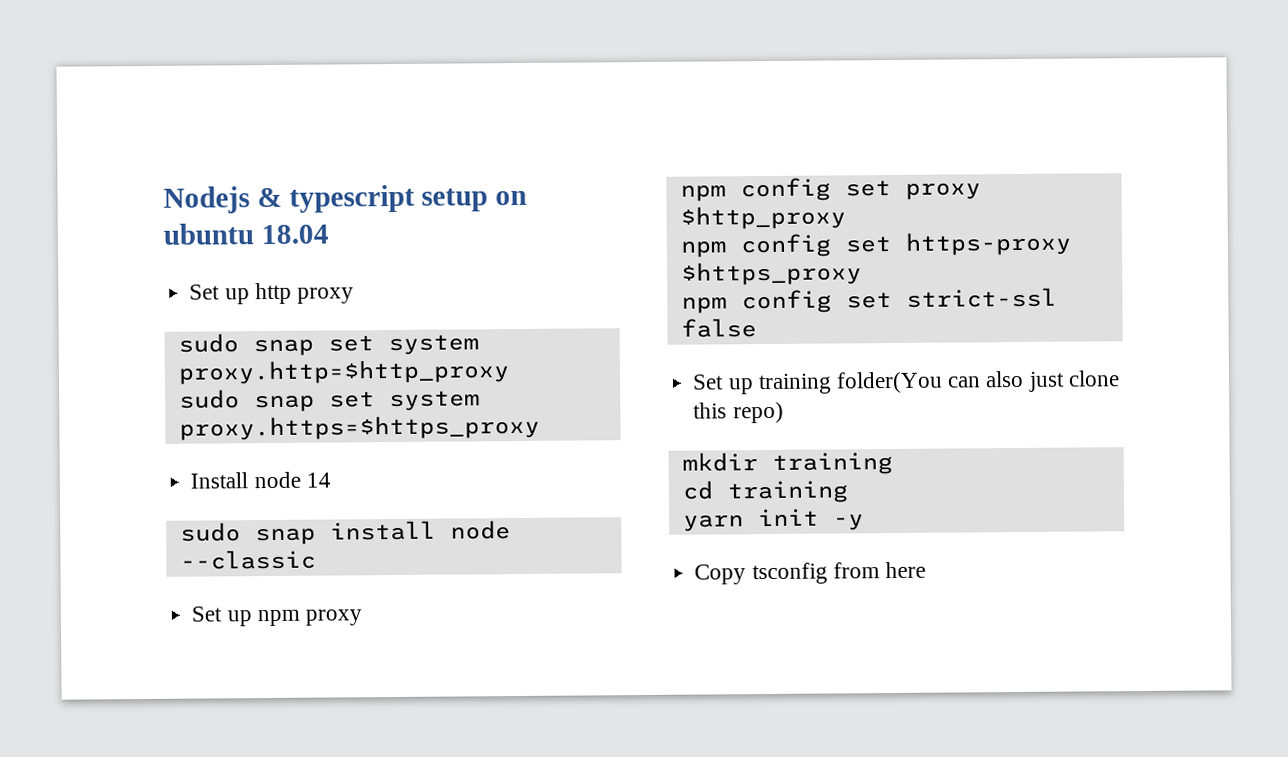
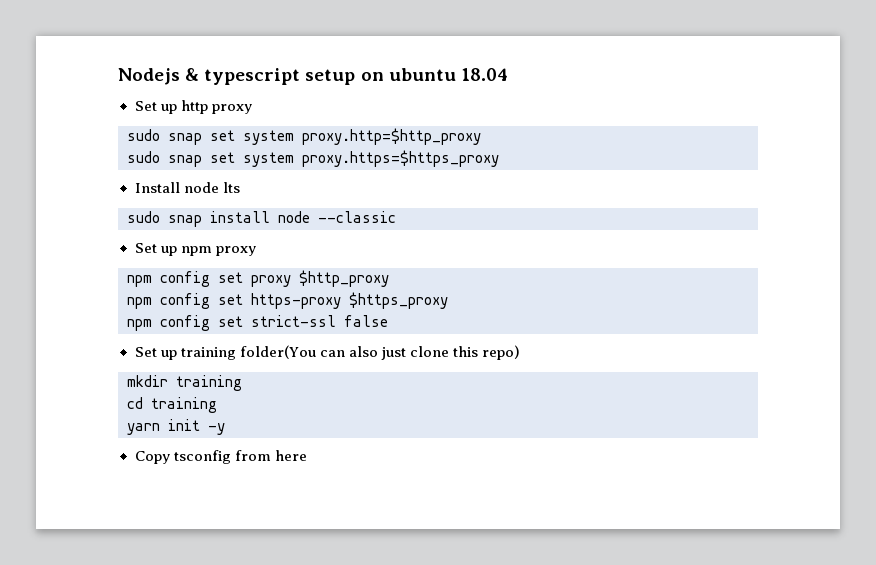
- Install node 14
+ Install node lts

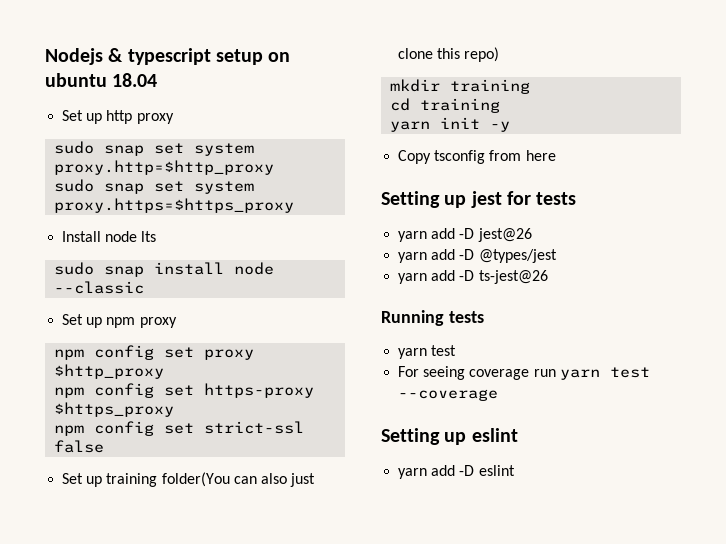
+ Setting up jest for tests
+ yarn add -D jest@26
+ yarn add -D @types/jest
+ yarn add -D ts-jest@26
+ Running tests
+ yarn test
+ For seeing coverage run yarn test --coverage
+ Setting up eslint
+ yarn add -D eslint

